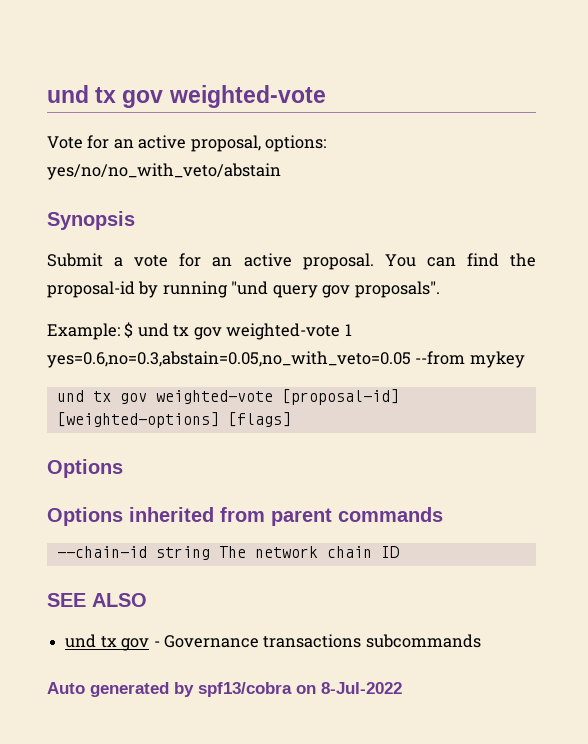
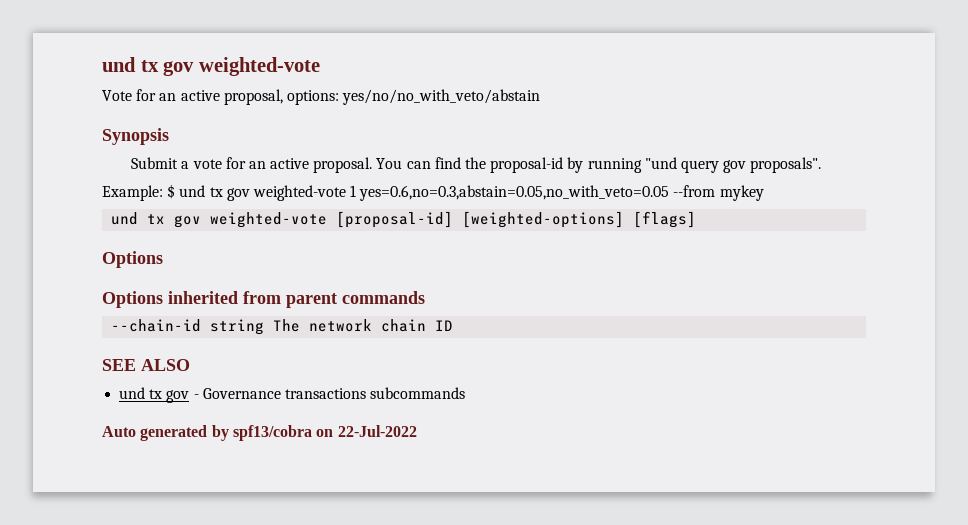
- Auto generated by spf13/cobra on 8-Jul-2022
+ Auto generated by spf13/cobra on 22-Jul-2022

